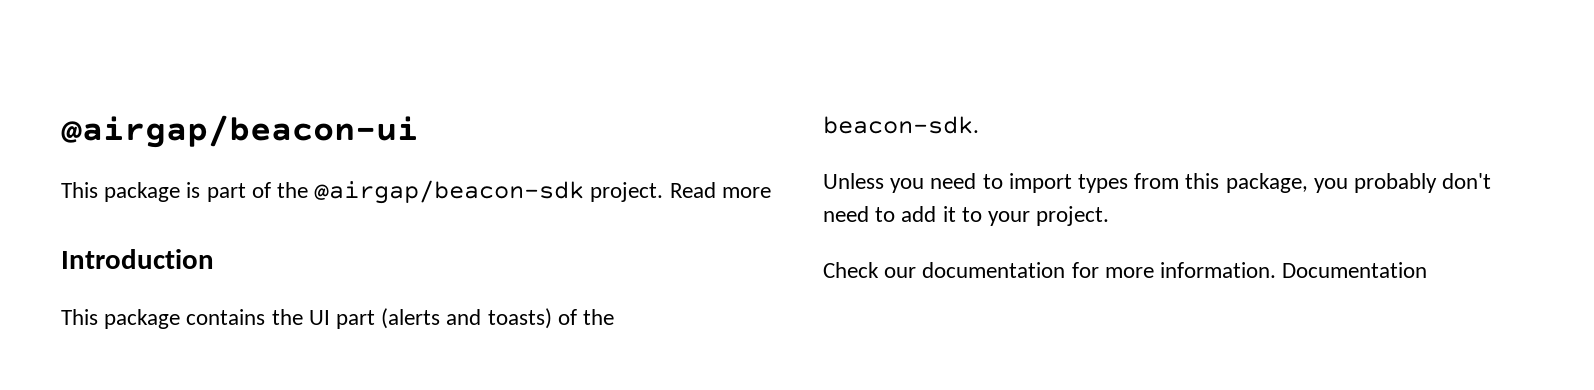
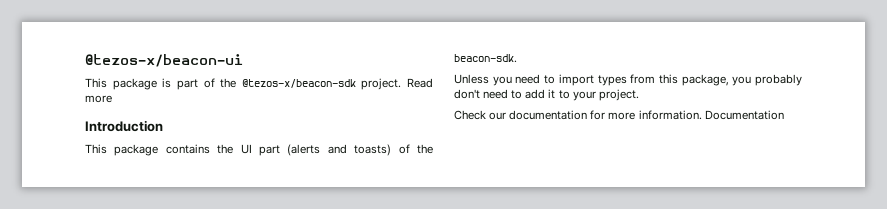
- @airgap/beacon-ui
+ @tezos-x/beacon-ui
- This package is part of the @airgap/beacon-sdk project.
+ This package is part of the @tezos-x/beacon-sdk project.

